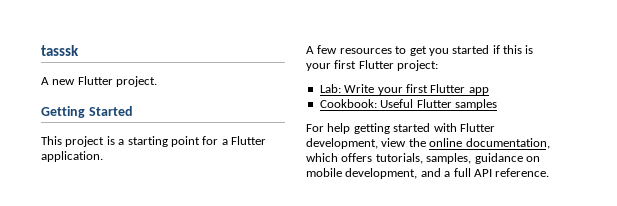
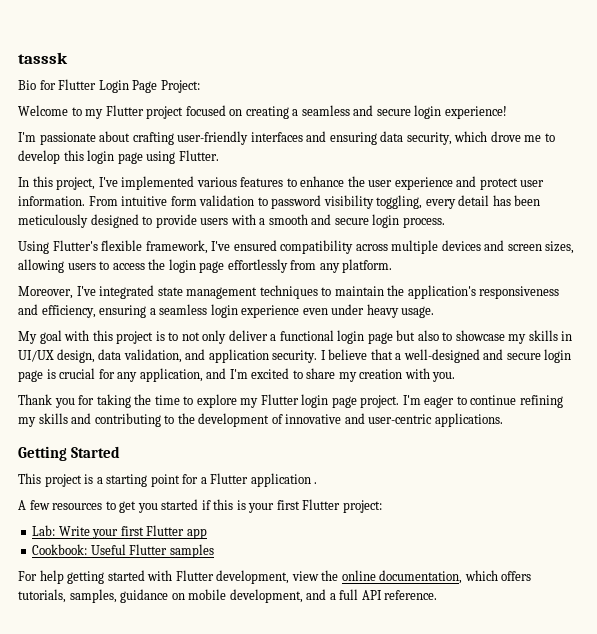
- A new Flutter project.
+ Bio for Flutter Login Page Project:
+ Welcome to my Flutter project focused on creating a seamless and secure login experience!
+ I'm passionate about crafting user-friendly interfaces and ensuring data security, which drove me to develop this login page using Flutter.
+ In this project, I've implemented various features to enhance the user experience and protect user information. From intuitive form validation to password visibility toggling, every detail has been meticulously designed to provide users with a smooth and secure login process.
+ Using Flutter's flexible framework, I've ensured compatibility across multiple devices and screen sizes, allowing users to access the login page effortlessly from any platform.
+ Moreover, I've integrated state management techniques to maintain the application's responsiveness and efficiency, ensuring a seamless login experience even under heavy usage.
+ My goal with this project is to not only deliver a functional login page but also to showcase my skills in UI/UX design, data validation, and application security. I believe that a well-designed and secure login page is crucial for any application, and I'm excited to share my creation with you.
+ Thank you for taking the time to explore my Flutter login page project. I'm eager to continue refining my skills and contributing to the development of innovative and user-centric applications.
- This project is a starting point for a Flutter application.
+ This project is a starting point for a Flutter application .

